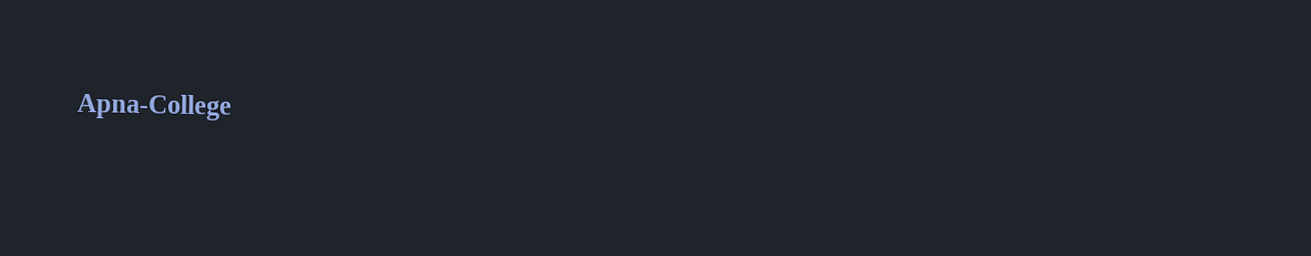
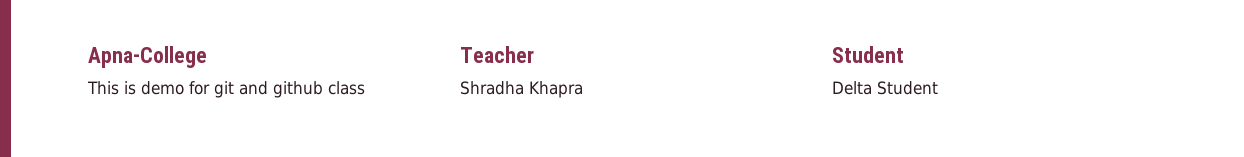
+ This is demo for git and github class
+ Teacher
+ Shradha Khapra
+ Student
+ Delta Student

